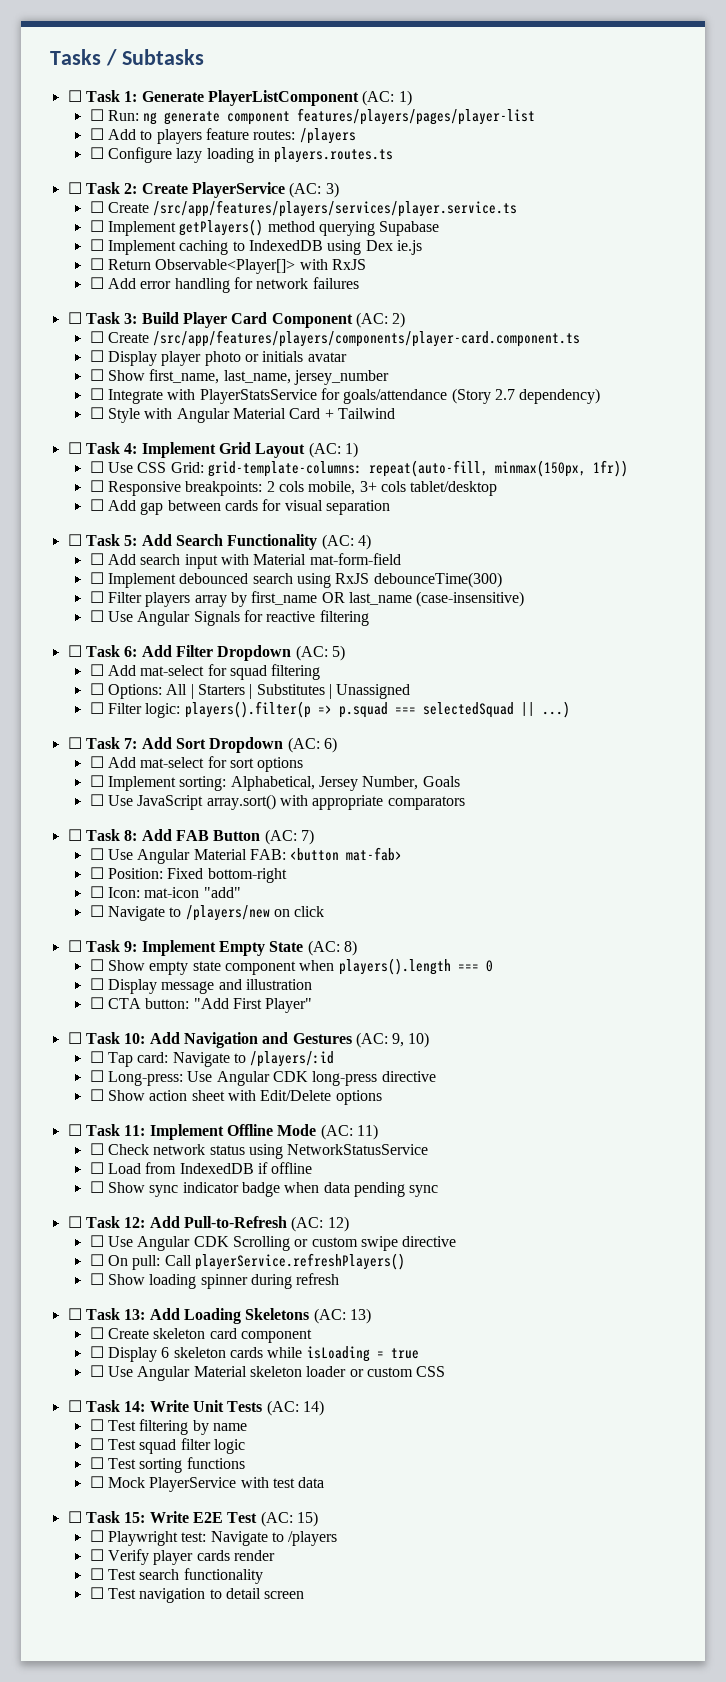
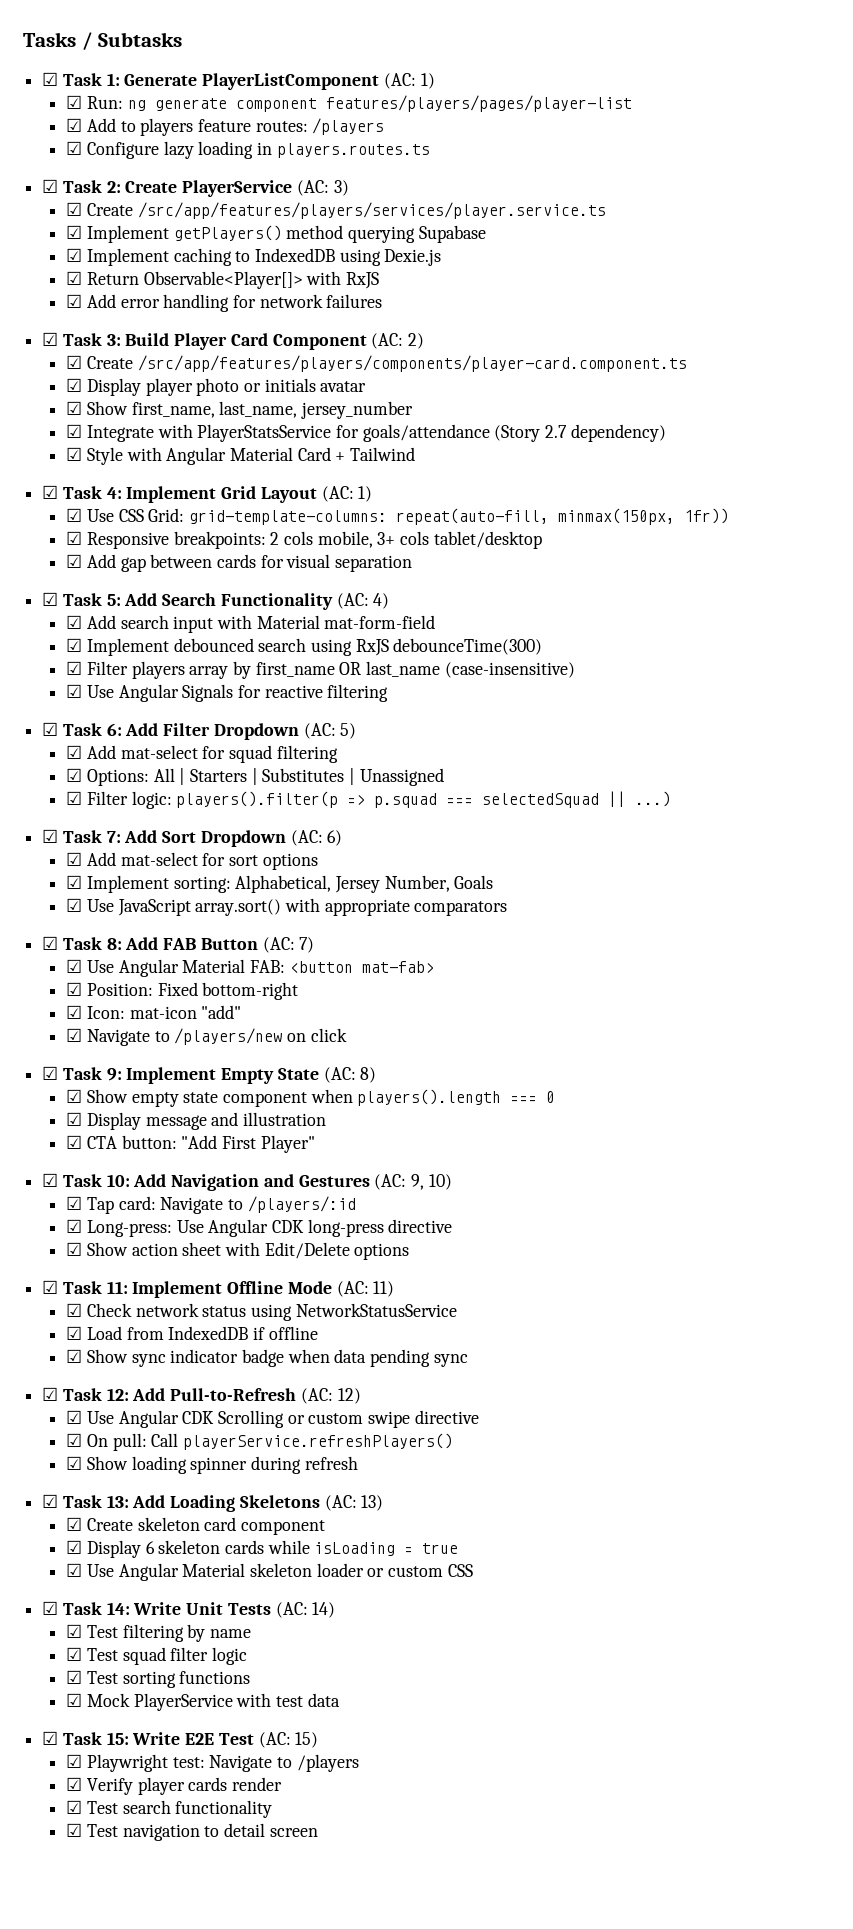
- ☐ Task 1: Generate PlayerListComponent (AC: 1)
+ ☑ Task 1: Generate PlayerListComponent (AC: 1)
- ☐ Run: ng generate component features/players/pages/player-list
+ ☑ Run: ng generate component features/players/pages/player-list
- ☐ Add to players feature routes: /players
+ ☑ Add to players feature routes: /players
- ☐ Configure lazy loading in players.routes.ts
+ ☑ Configure lazy loading in players.routes.ts
- ☐ Task 2: Create PlayerService (AC: 3)
+ ☑ Task 2: Create PlayerService (AC: 3)
- ☐ Create /src/app/features/players/services/player.service.ts
+ ☑ Create /src/app/features/players/services/player.service.ts
- ☐ Implement getPlayers() method querying Supabase
+ ☑ Implement getPlayers() method querying Supabase
- ☐ Implement caching to IndexedDB using Dex ie.js
- ☐ Return Observable<Player[]> with RxJS
+ ☑ Implement caching to IndexedDB using Dexie.js
+ ☑ Return Observable<Player[]> with RxJS
- ☐ Add error handling for network failures
+ ☑ Add error handling for network failures
- ☐ Task 3: Build Player Card Component (AC: 2)
+ ☑ Task 3: Build Player Card Component (AC: 2)
- ☐ Create /src/app/features/players/components/player-card.component.ts
+ ☑ Create /src/app/features/players/components/player-card.component.ts
- ☐ Display player photo or initials avatar
+ ☑ Display player photo or initials avatar
- ☐ Show first_name, last_name, jersey_number
+ ☑ Show first_name, last_name, jersey_number
- ☐ Integrate with PlayerStatsService for goals/attendance (Story 2.7 dependency)
+ ☑ Integrate with PlayerStatsService for goals/attendance (Story 2.7 dependency)
- ☐ Style with Angular Material Card + Tailwind
+ ☑ Style with Angular Material Card + Tailwind
- ☐ Task 4: Implement Grid Layout (AC: 1)
+ ☑ Task 4: Implement Grid Layout (AC: 1)
- ☐ Use CSS Grid: grid-template-columns: repeat(auto-fill, minmax(150px, 1fr))
+ ☑ Use CSS Grid: grid-template-columns: repeat(auto-fill, minmax(150px, 1fr))
- ☐ Responsive breakpoints: 2 cols mobile, 3+ cols tablet/desktop
+ ☑ Responsive breakpoints: 2 cols mobile, 3+ cols tablet/desktop
- ☐ Add gap between cards for visual separation
+ ☑ Add gap between cards for visual separation
- ☐ Task 5: Add Search Functionality (AC: 4)
+ ☑ Task 5: Add Search Functionality (AC: 4)
- ☐ Add search input with Material mat-form-field
+ ☑ Add search input with Material mat-form-field
- ☐ Implement debounced search using RxJS debounceTime(300)
+ ☑ Implement debounced search using RxJS debounceTime(300)
- ☐ Filter players array by first_name OR last_name (case-insensitive)
+ ☑ Filter players array by first_name OR last_name (case-insensitive)
- ☐ Use Angular Signals for reactive filtering
+ ☑ Use Angular Signals for reactive filtering
- ☐ Task 6: Add Filter Dropdown (AC: 5)
+ ☑ Task 6: Add Filter Dropdown (AC: 5)
- ☐ Add mat-select for squad filtering
+ ☑ Add mat-select for squad filtering
- ☐ Options: All | Starters | Substitutes | Unassigned
+ ☑ Options: All | Starters | Substitutes | Unassigned
- ☐ Filter logic: players().filter(p => p.squad === selectedSquad || ...)
+ ☑ Filter logic: players().filter(p => p.squad === selectedSquad || ...)
- ☐ Task 7: Add Sort Dropdown (AC: 6)
+ ☑ Task 7: Add Sort Dropdown (AC: 6)
- ☐ Add mat-select for sort options
+ ☑ Add mat-select for sort options
- ☐ Implement sorting: Alphabetical, Jersey Number, Goals
+ ☑ Implement sorting: Alphabetical, Jersey Number, Goals
- ☐ Use JavaScript array.sort() with appropriate comparators
+ ☑ Use JavaScript array.sort() with appropriate comparators
- ☐ Task 8: Add FAB Button (AC: 7)
+ ☑ Task 8: Add FAB Button (AC: 7)
- ☐ Use Angular Material FAB: <button mat-fab>
+ ☑ Use Angular Material FAB: <button mat-fab>
- ☐ Position: Fixed bottom-right
+ ☑ Position: Fixed bottom-right
- ☐ Icon: mat-icon "add"
+ ☑ Icon: mat-icon "add"
- ☐ Navigate to /players/new on click
+ ☑ Navigate to /players/new on click
- ☐ Task 9: Implement Empty State (AC: 8)
+ ☑ Task 9: Implement Empty State (AC: 8)
- ☐ Show empty state component when players().length === 0
+ ☑ Show empty state component when players().length === 0
- ☐ Display message and illustration
+ ☑ Display message and illustration
- ☐ CTA button: "Add First Player"
+ ☑ CTA button: "Add First Player"
- ☐ Task 10: Add Navigation and Gestures (AC: 9, 10)
+ ☑ Task 10: Add Navigation and Gestures (AC: 9, 10)
- ☐ Tap card: Navigate to /players/:id
+ ☑ Tap card: Navigate to /players/:id
- ☐ Long-press: Use Angular CDK long-press directive
+ ☑ Long-press: Use Angular CDK long-press directive
- ☐ Show action sheet with Edit/Delete options
+ ☑ Show action sheet with Edit/Delete options
- ☐ Task 11: Implement Offline Mode (AC: 11)
+ ☑ Task 11: Implement Offline Mode (AC: 11)
- ☐ Check network status using NetworkStatusService
+ ☑ Check network status using NetworkStatusService
- ☐ Load from IndexedDB if offline
+ ☑ Load from IndexedDB if offline
- ☐ Show sync indicator badge when data pending sync
+ ☑ Show sync indicator badge when data pending sync
- ☐ Task 12: Add Pull-to-Refresh (AC: 12)
+ ☑ Task 12: Add Pull-to-Refresh (AC: 12)
- ☐ Use Angular CDK Scrolling or custom swipe directive
+ ☑ Use Angular CDK Scrolling or custom swipe directive
- ☐ On pull: Call playerService.refreshPlayers()
+ ☑ On pull: Call playerService.refreshPlayers()
- ☐ Show loading spinner during refresh
+ ☑ Show loading spinner during refresh
- ☐ Task 13: Add Loading Skeletons (AC: 13)
+ ☑ Task 13: Add Loading Skeletons (AC: 13)
- ☐ Create skeleton card component
+ ☑ Create skeleton card component
- ☐ Display 6 skeleton cards while isLoading = true
+ ☑ Display 6 skeleton cards while isLoading = true
- ☐ Use Angular Material skeleton loader or custom CSS
+ ☑ Use Angular Material skeleton loader or custom CSS
- ☐ Task 14: Write Unit Tests (AC: 14)
+ ☑ Task 14: Write Unit Tests (AC: 14)
- ☐ Test filtering by name
+ ☑ Test filtering by name
- ☐ Test squad filter logic
+ ☑ Test squad filter logic
- ☐ Test sorting functions
+ ☑ Test sorting functions
- ☐ Mock PlayerService with test data
+ ☑ Mock PlayerService with test data
- ☐ Task 15: Write E2E Test (AC: 15)
+ ☑ Task 15: Write E2E Test (AC: 15)
- ☐ Playwright test: Navigate to /players
+ ☑ Playwright test: Navigate to /players
- ☐ Verify player cards render
+ ☑ Verify player cards render
- ☐ Test search functionality
+ ☑ Test search functionality
- ☐ Test navigation to detail screen
+ ☑ Test navigation to detail screen

